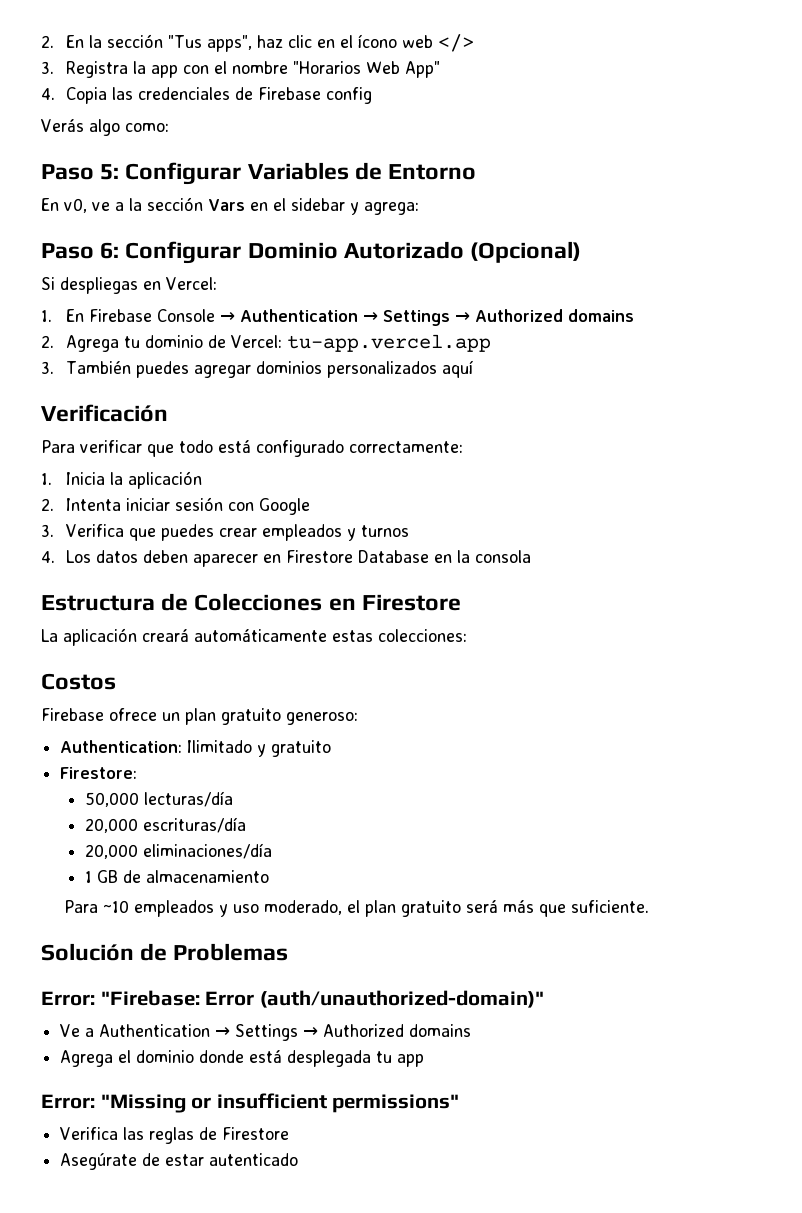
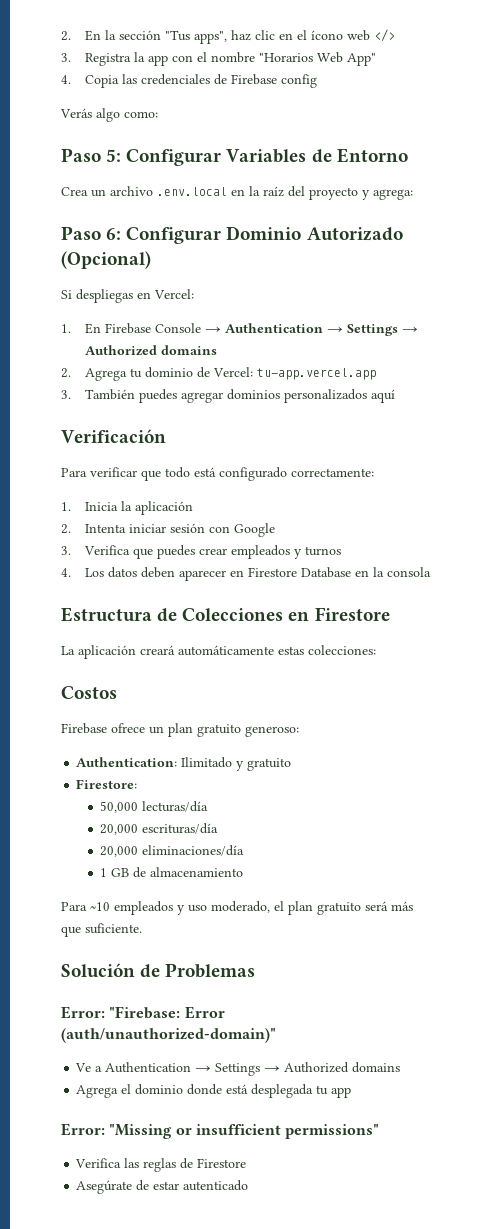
- En v0, ve a la sección Vars en el sidebar y agrega:
+ Crea un archivo .env.local en la raíz del proyecto y agrega:

